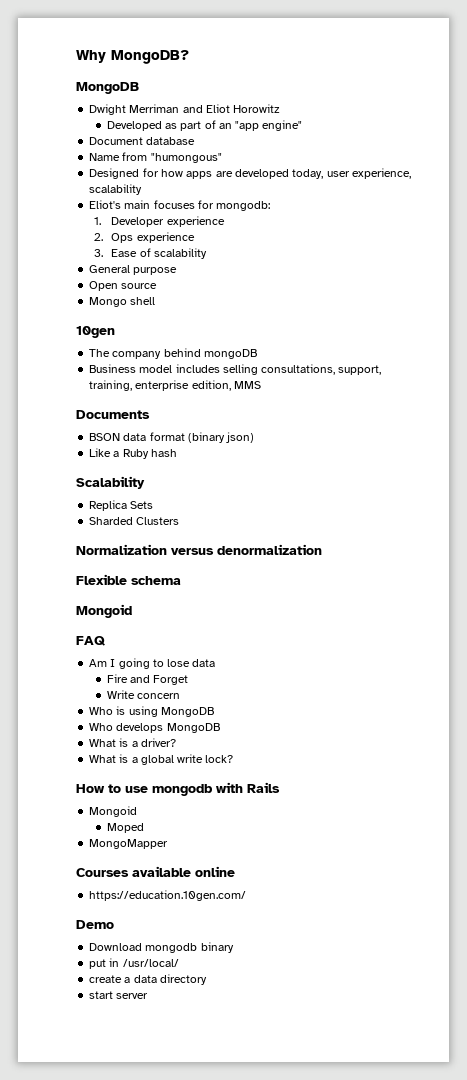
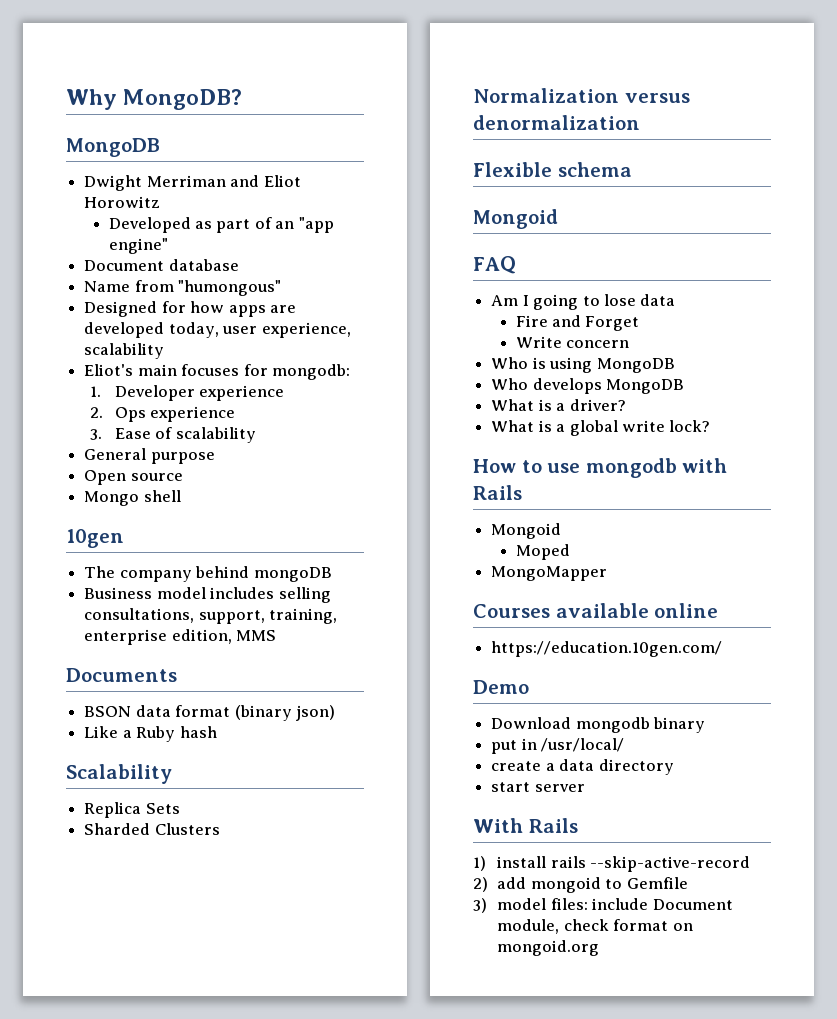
+ With Rails
+ 1) install rails --skip-active-record
+ 2) add mongoid to Gemfile
+ 3) model files: include Document module, check format on mongoid.org

